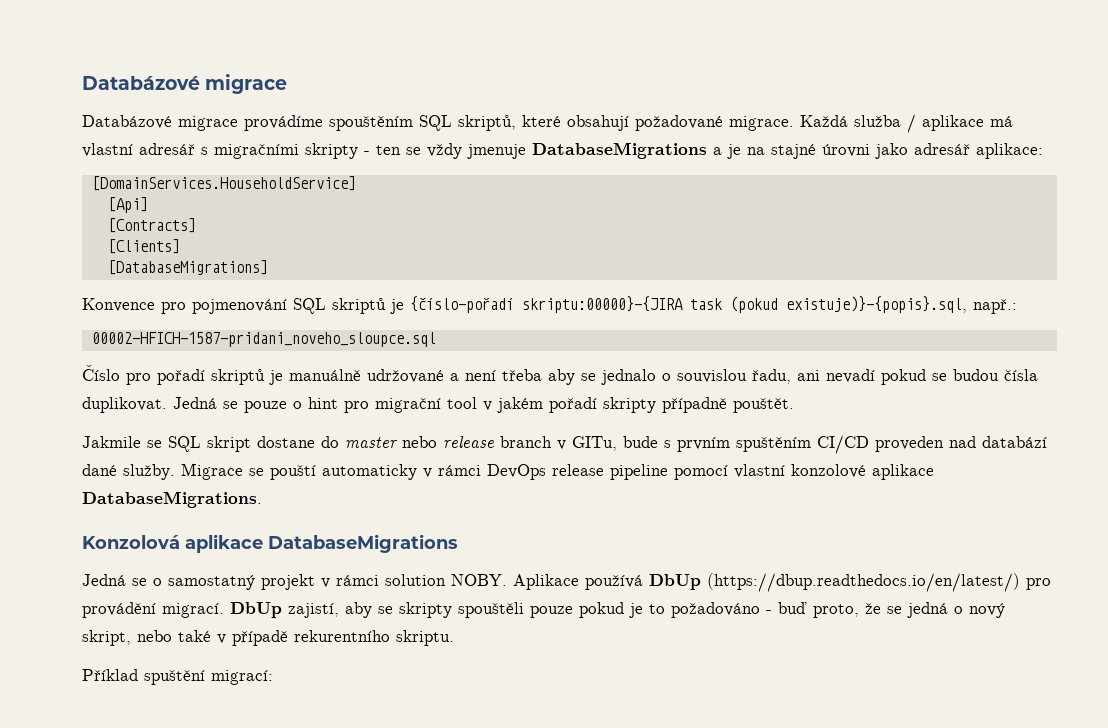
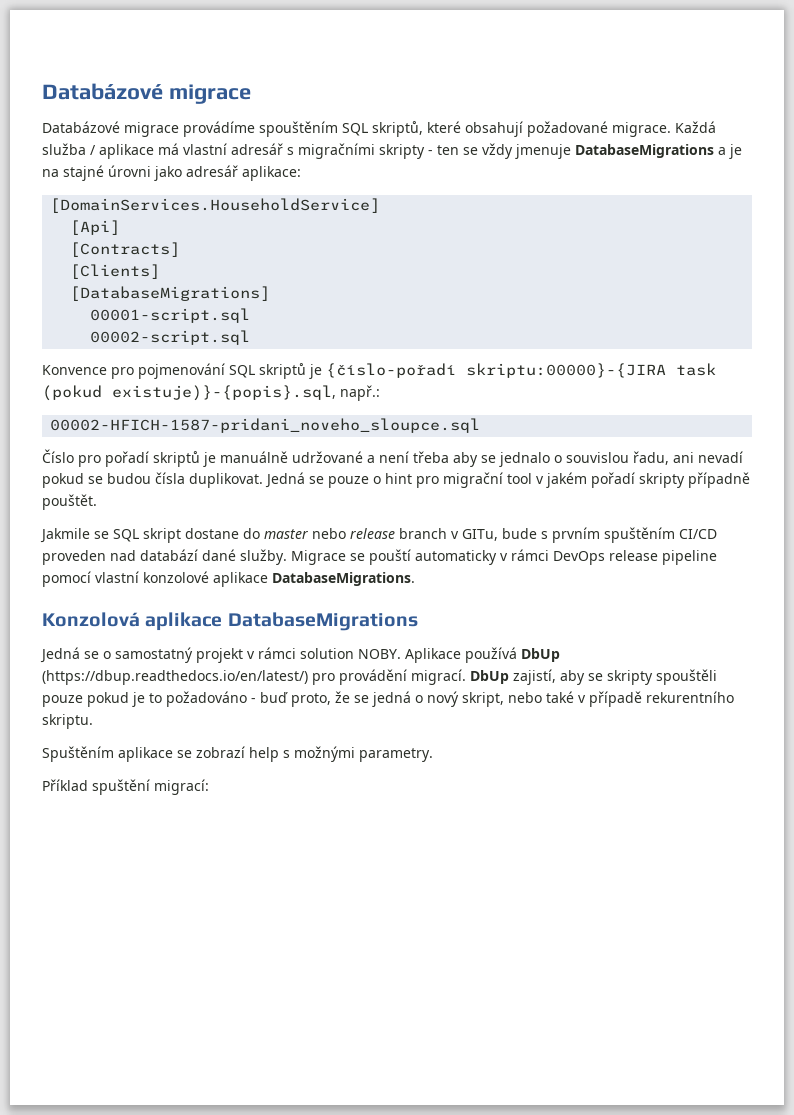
+ 00001-script.sql
+ 00002-script.sql
+ Spuštěním aplikace se zobrazí help s možnými parametry.

